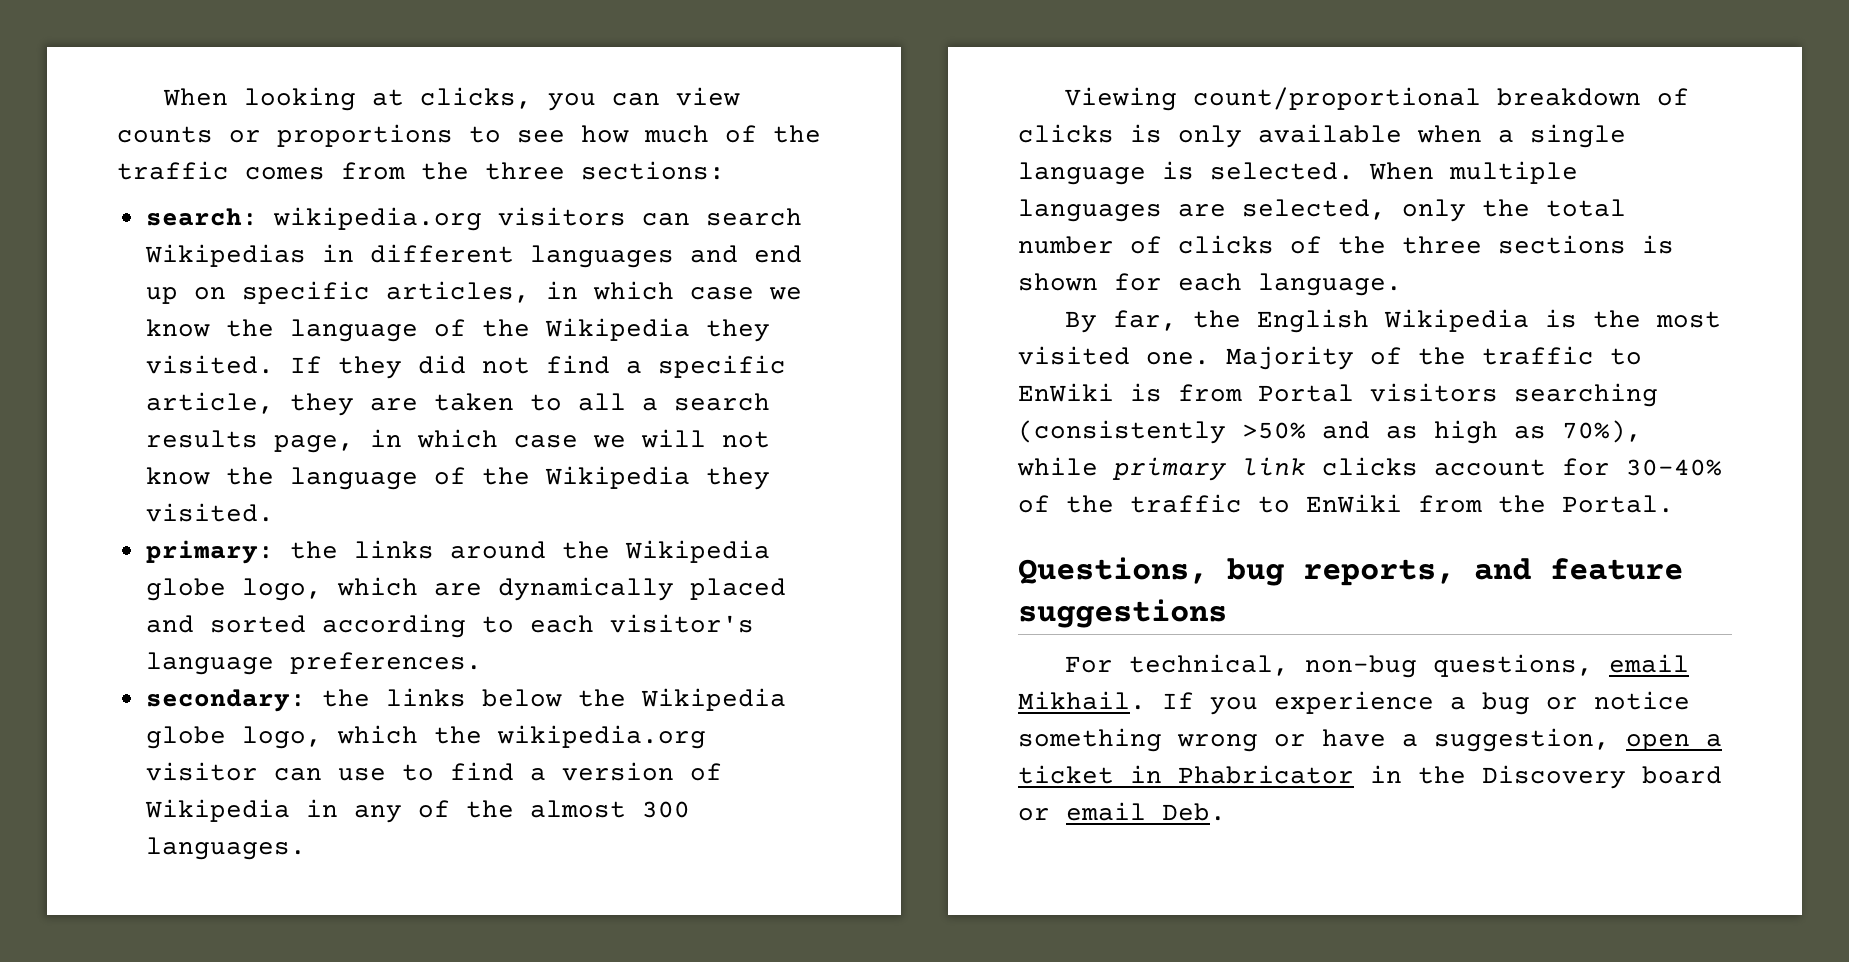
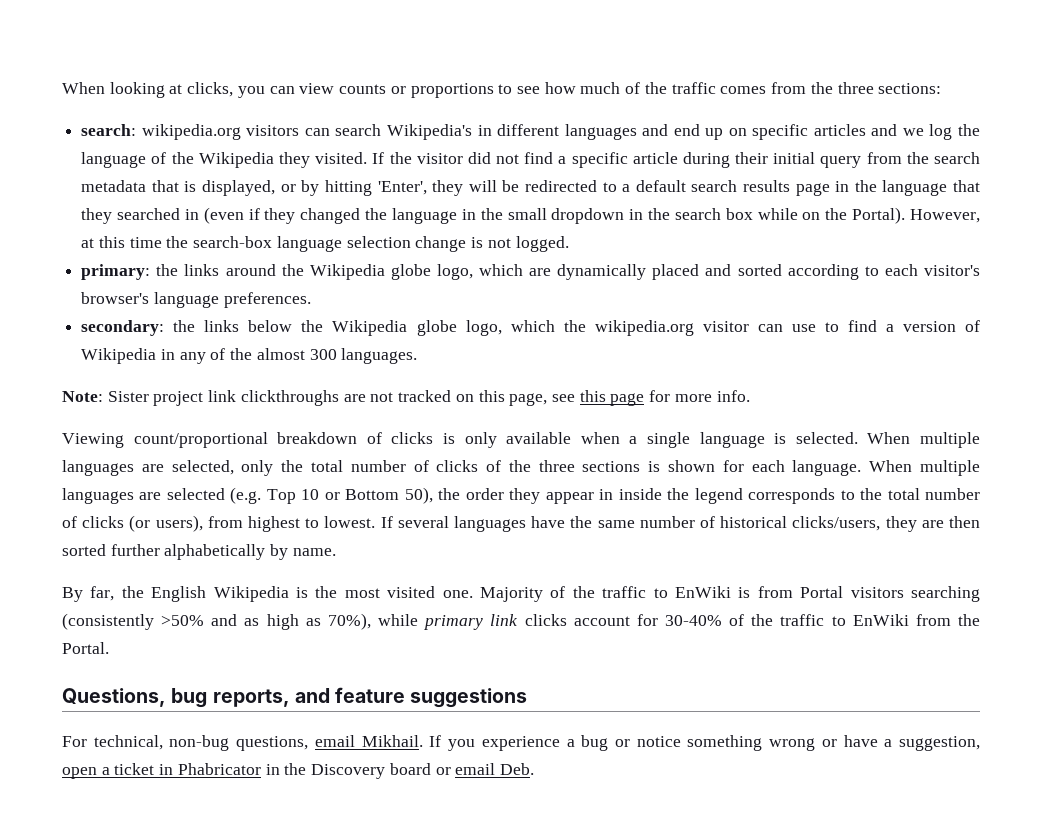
- search: wikipedia.org visitors can search Wikipedias in different languages and end up on specific articles, in which case we know the language of the Wikipedia they visited.
+ search: wikipedia.org visitors can search Wikipedia's in different languages and end up on specific articles and we log the language of the Wikipedia they visited.
- If they did not find a specific article, they are taken to all a search results page, in which case we will not know the language of the Wikipedia they visited.
+ If the visitor did not find a specific article during their initial query from the search metadata that is displayed, or by hitting 'Enter', they will be redirected to a default search results page in the language that they searched in (even if they changed the language in the small dropdown in the search box while on the Portal). However, at this time the search-box language selection change is not logged.
- primary: the links around the Wikipedia globe logo, which are dynamically placed and sorted according to each visitor's language preferences.
+ primary: the links around the Wikipedia globe logo, which are dynamically placed and sorted according to each visitor's browser's language preferences.
+ Note: Sister project link clickthroughs are not tracked on this page, see this page for more info.
+ When multiple languages are selected (e.g. Top 10 or Bottom 50), the order they appear in inside the legend corresponds to the total number of clicks (or users), from highest to lowest. If several languages have the same number of historical clicks/users, they are then sorted further alphabetically by name.

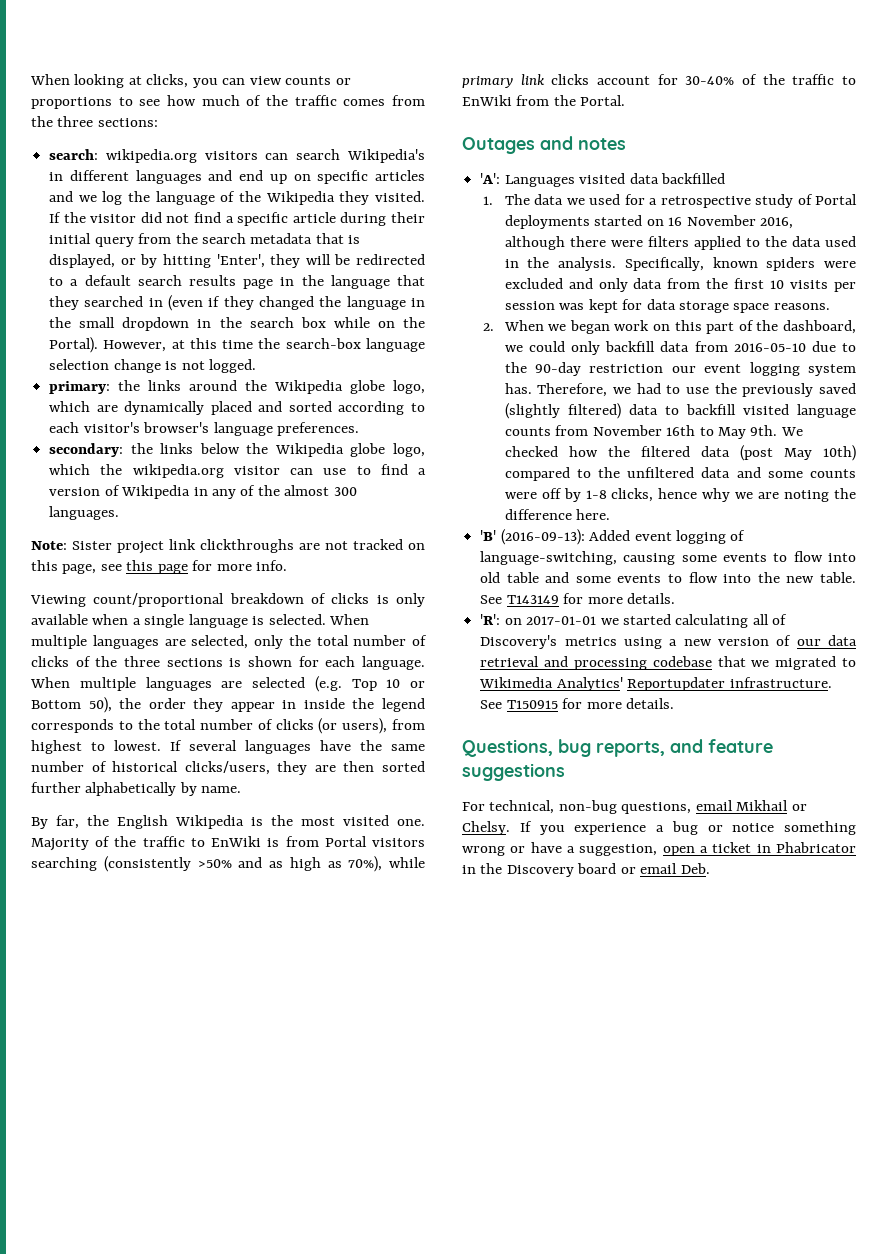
+ Outages and notes
+ 'A': Languages visited data backfilled
+ 1. The data we used for a retrospective study of Portal deployments started on 16 November 2016, although there were filters applied to the data used in the analysis. Specifically, known spiders were excluded and only data from the first 10 visits per session was kept for data storage space reasons.
+ 2. When we began work on this part of the dashboard, we could only backfill data from 2016-05-10 due to the 90-day restriction our event logging system has. Therefore, we had to use the previously saved (slightly filtered) data to backfill visited language counts from November 16th to May 9th. We checked how the filtered data (post May 10th) compared to the unfiltered data and some counts were off by 1-8 clicks, hence why we are noting the difference here.
+ 'B' (2016-09-13): Added event logging of language-switching, causing some events to flow into old table and some events to flow into the new table. See T143149 for more details.
+ 'R': on 2017-01-01 we started calculating all of Discovery's metrics using a new version of our data retrieval and processing codebase that we migrated to Wikimedia Analytics' Reportupdater infrastructure. See T150915 for more details.
- For technical, non-bug questions, email Mikhail.
+ For technical, non-bug questions, email Mikhail or Chelsy.

